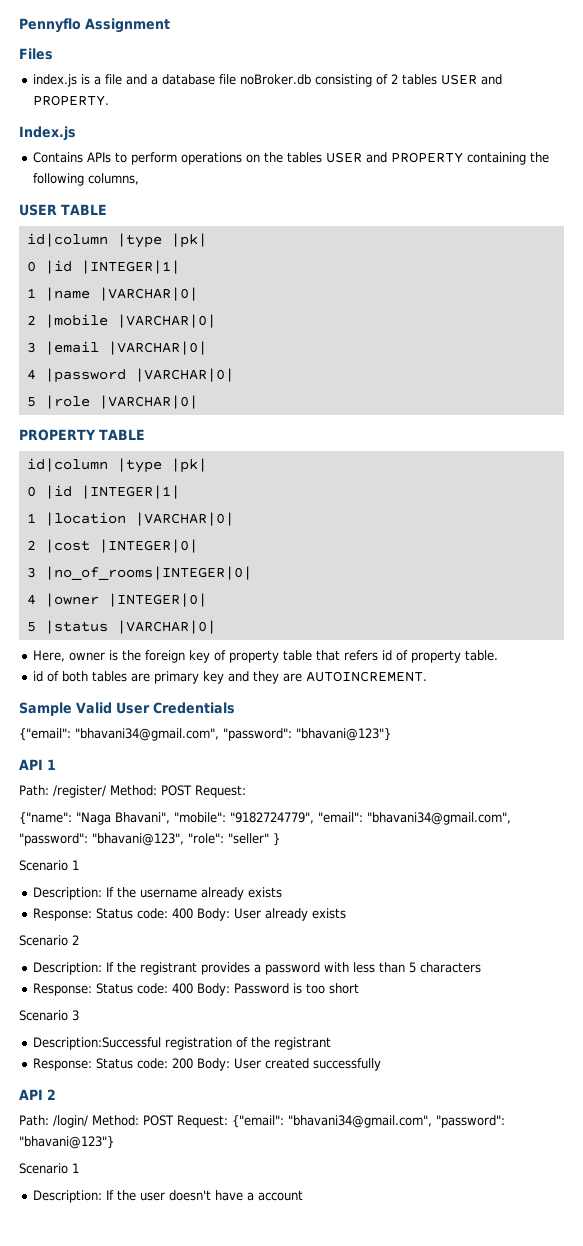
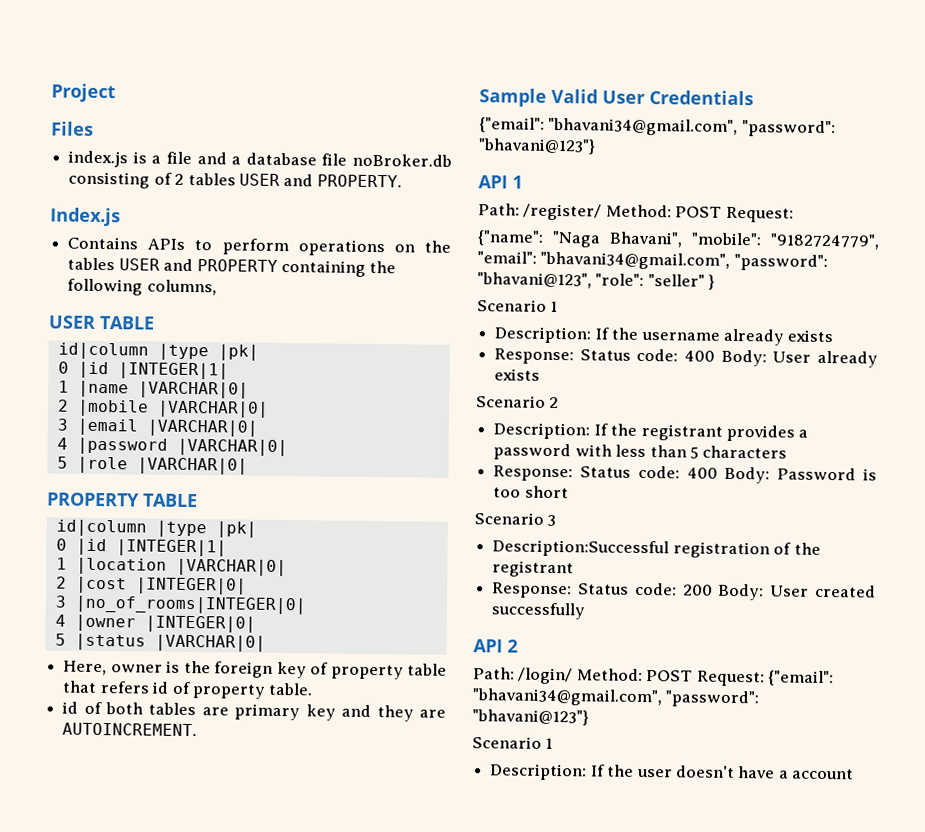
- Pennyflo Assignment
+ Project

